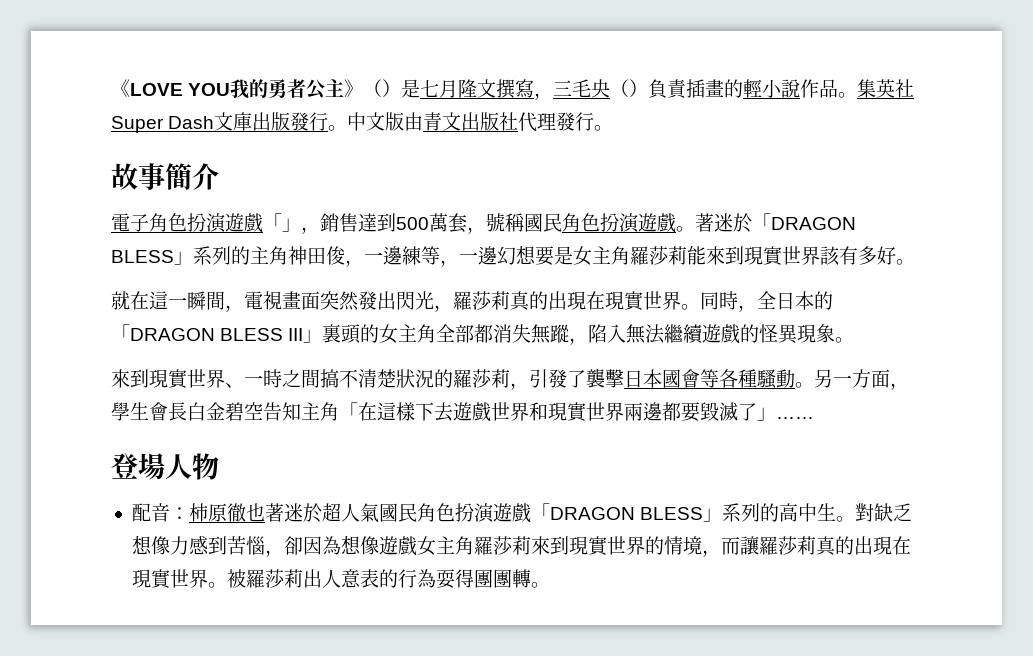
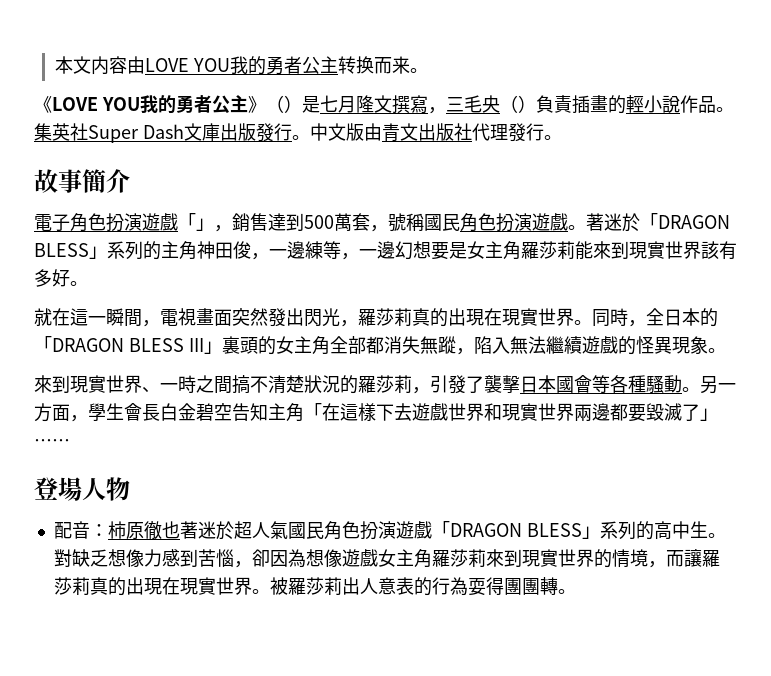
+ 本文内容由LOVE YOU我的勇者公主转换而来。

